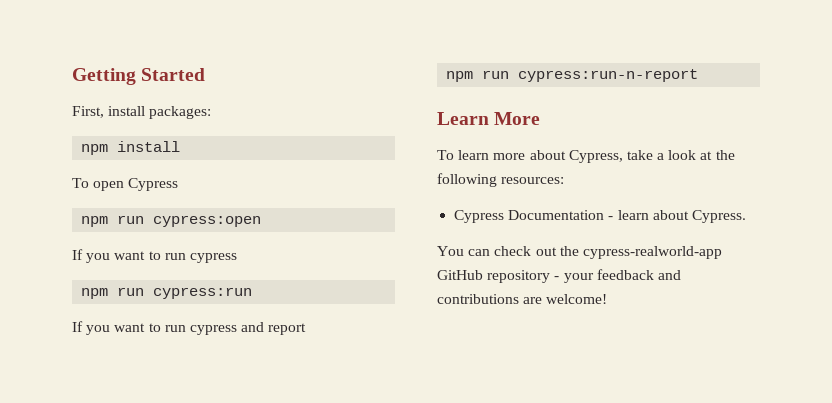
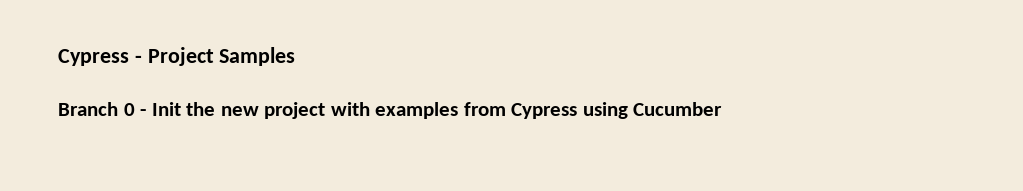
- Getting Started
- First, install packages:
- npm install
- To open Cypress
- npm run cypress:open
- If you want to run cypress
- npm run cypress:run
- If you want to run cypress and report
- npm run cypress:run-n-report
- Learn More
- To learn more about Cypress, take a look at the following resources:
- Cypress Documentation - learn about Cypress.
- You can check out the cypress-realworld-app GitHub repository - your feedback and contributions are welcome!
+ Cypress - Project Samples
+ Branch 0 - Init the new project with examples from Cypress using Cucumber

